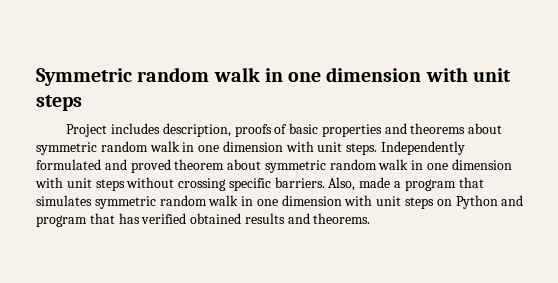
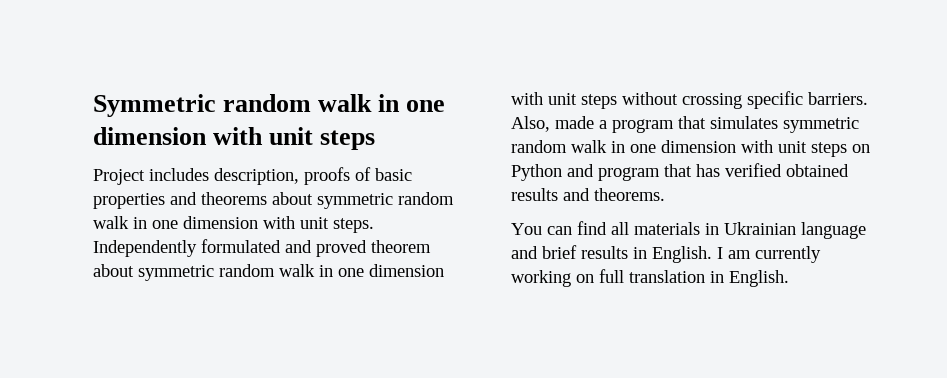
+ You can find all materials in Ukrainian language and brief results in English. I am currently working on full translation in English.

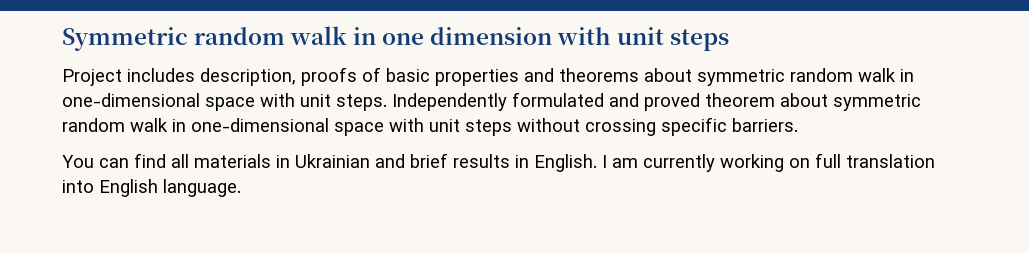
- Project includes description, proofs of basic properties and theorems about symmetric random walk in one dimension with unit steps.
+ Project includes description, proofs of basic properties and theorems about symmetric random walk in one-dimensional space with unit steps.
- Independently formulated and proved theorem about symmetric random walk in one dimension with unit steps without crossing specific barriers. Also, made a program that simulates symmetric random walk in one dimension with unit steps on Python and program that has verified obtained results and theorems.
+ Independently formulated and proved theorem about symmetric random walk in one-dimensional space with unit steps without crossing specific barriers.
- You can find all materials in Ukrainian language and brief results in English.
+ You can find all materials in Ukrainian and brief results in English.
- I am currently working on full translation in English.
+ I am currently working on full translation into English language.

